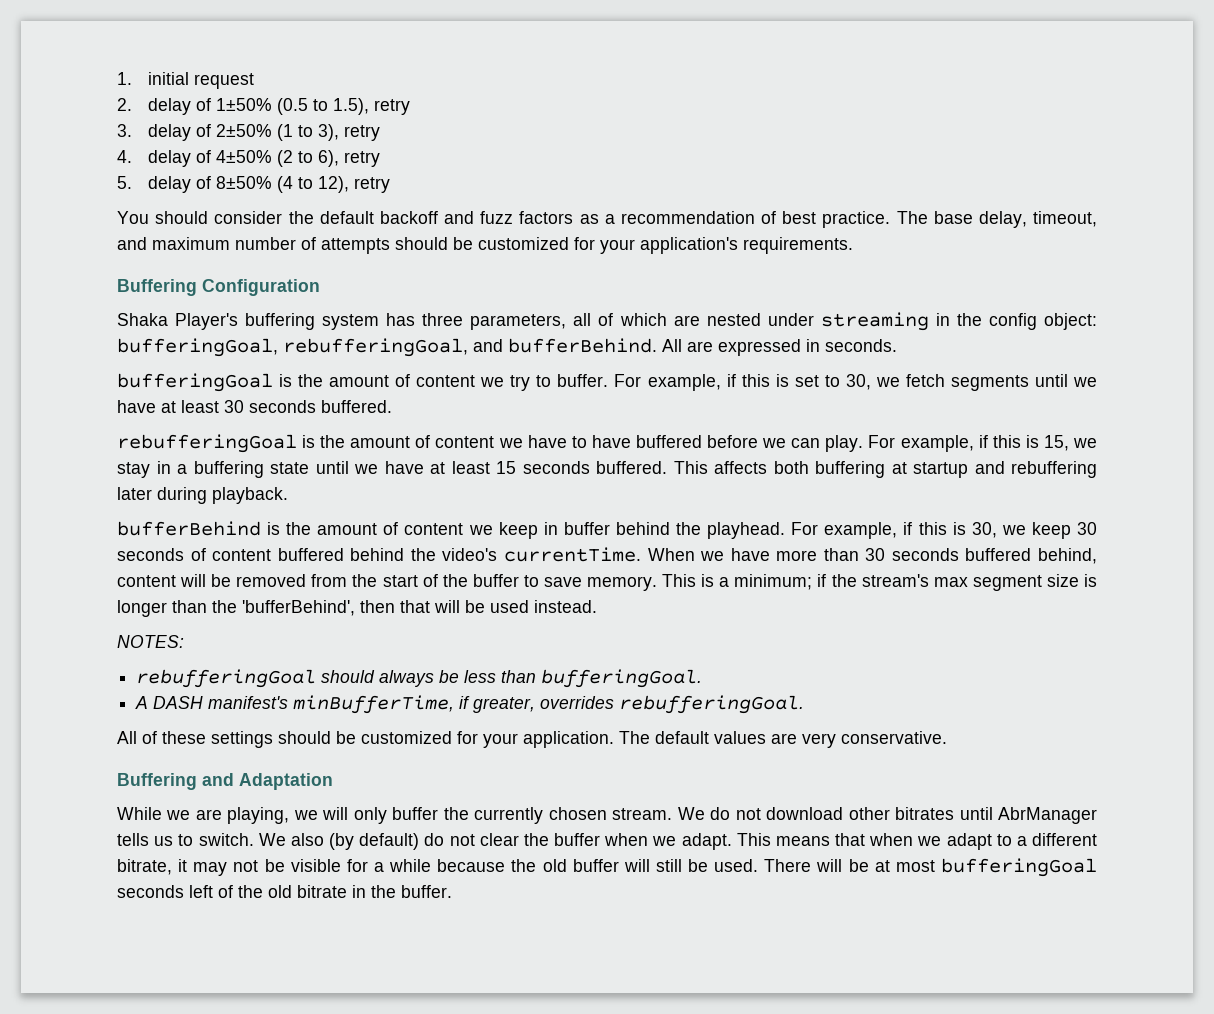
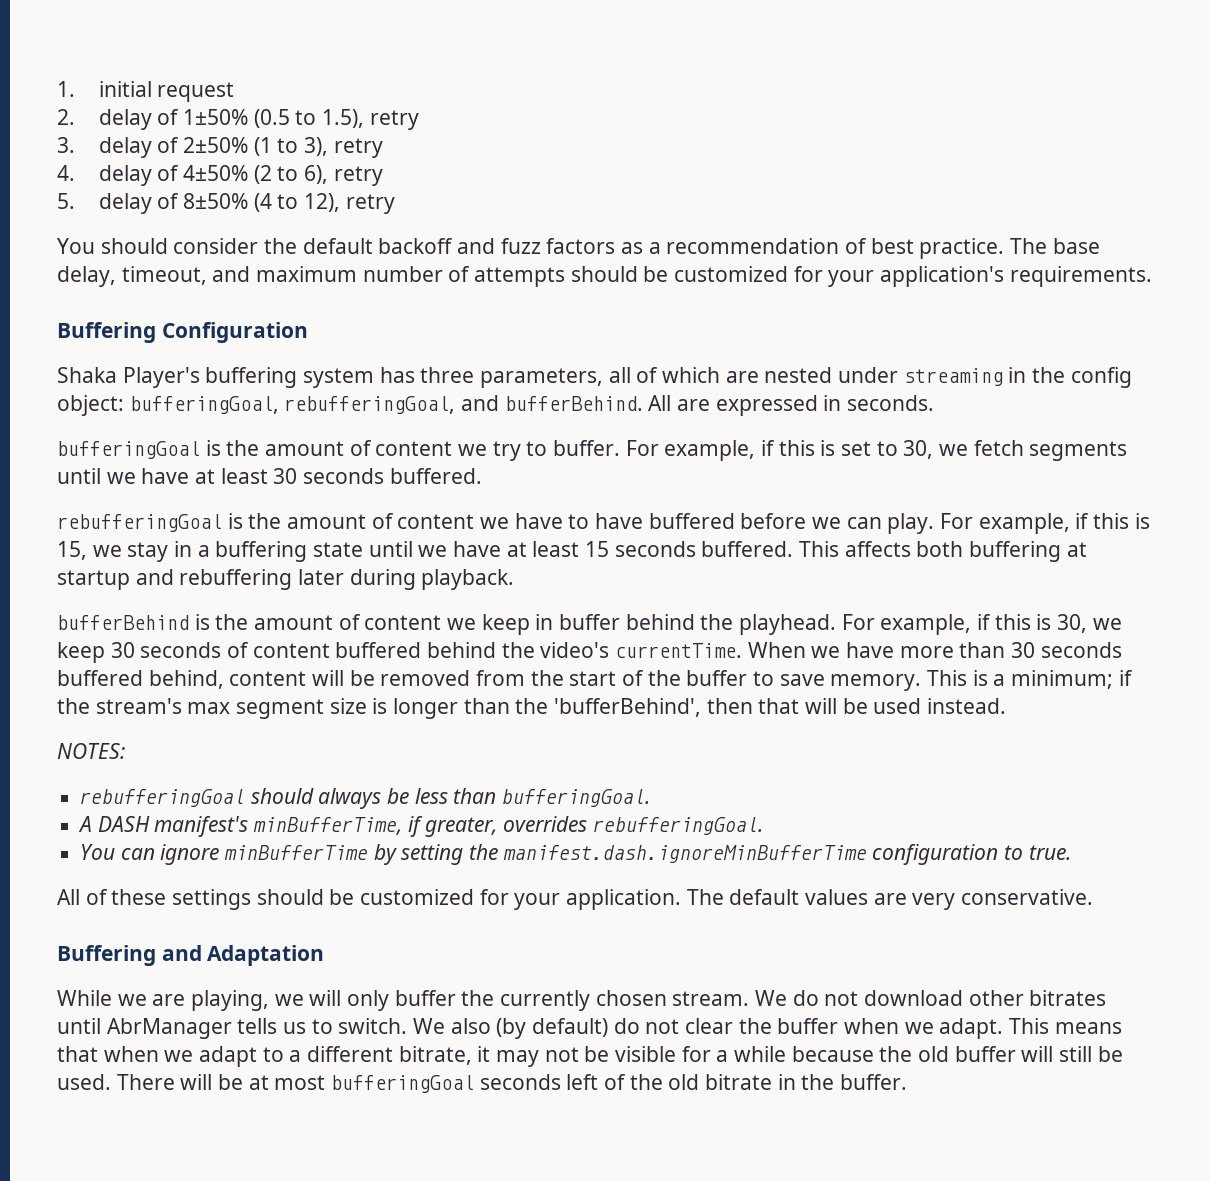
+ You can ignore minBufferTime by setting the manifest.dash.ignoreMinBufferTime configuration to true.

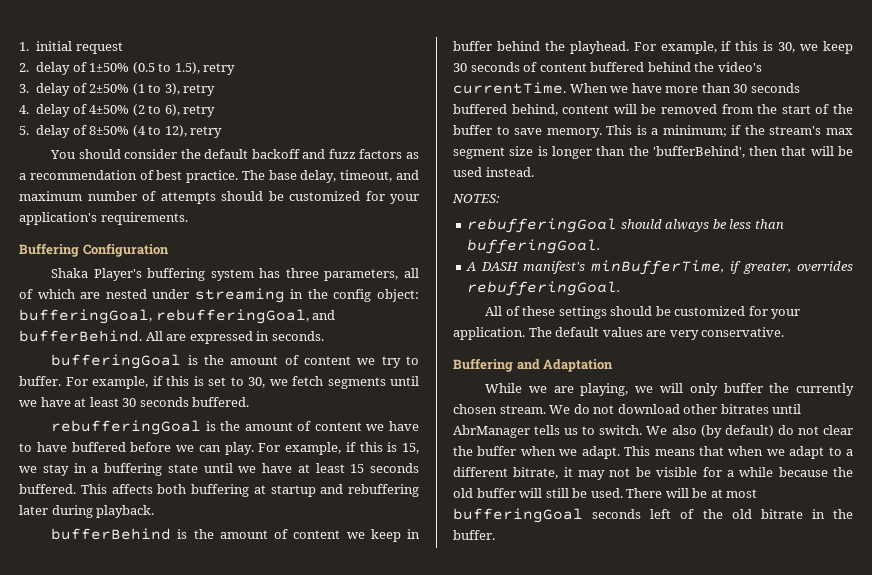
- You can ignore minBufferTime by setting the manifest.dash.ignoreMinBufferTime configuration to true.

